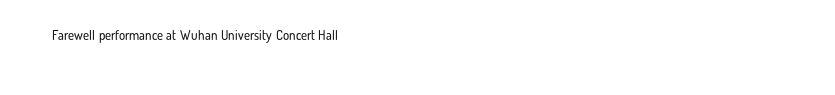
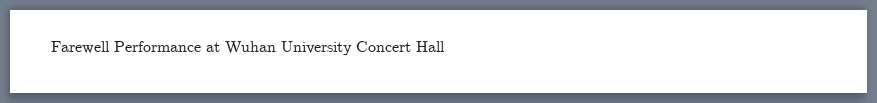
- Farewell performance at Wuhan University Concert Hall
+ Farewell Performance at Wuhan University Concert Hall

